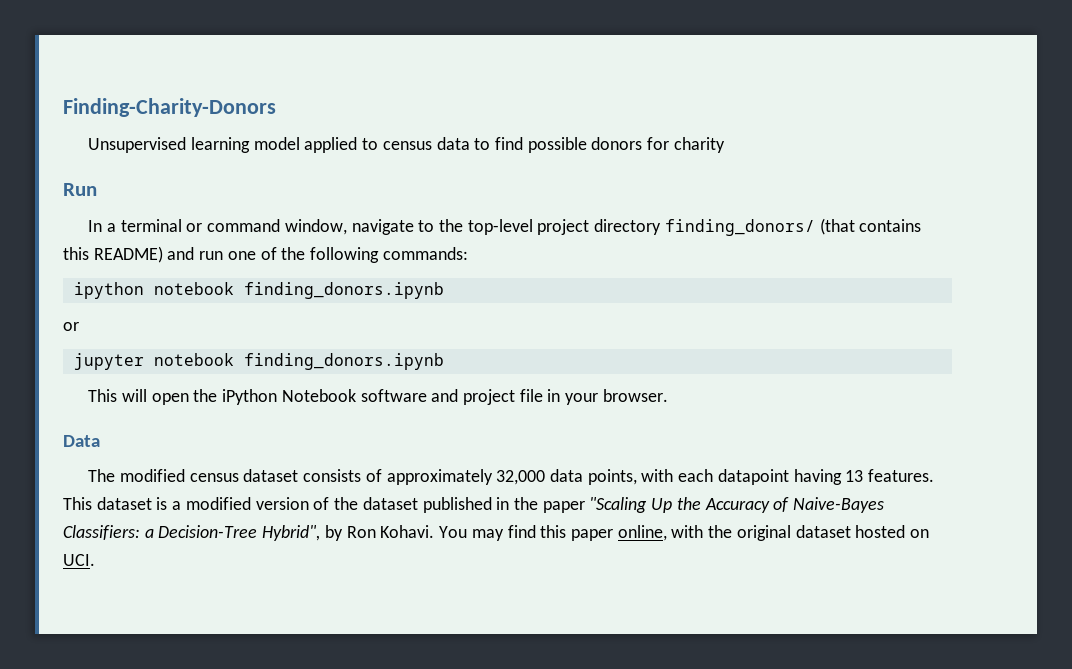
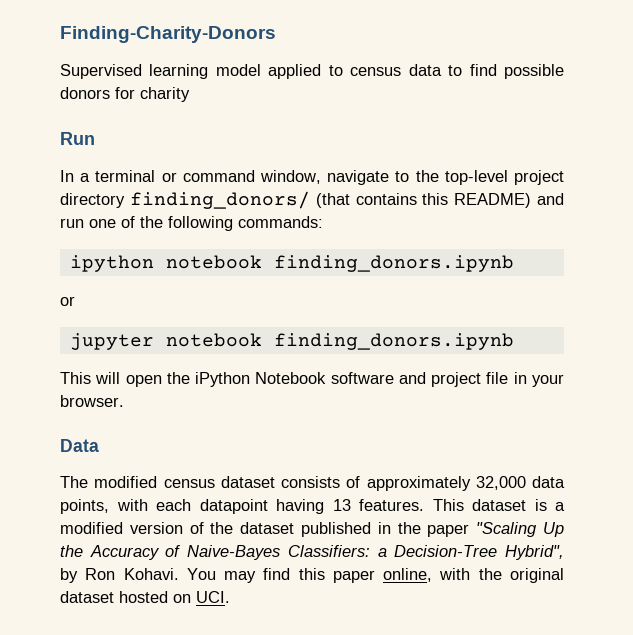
- Unsupervised learning model applied to census data to find possible donors for charity
+ Supervised learning model applied to census data to find possible donors for charity

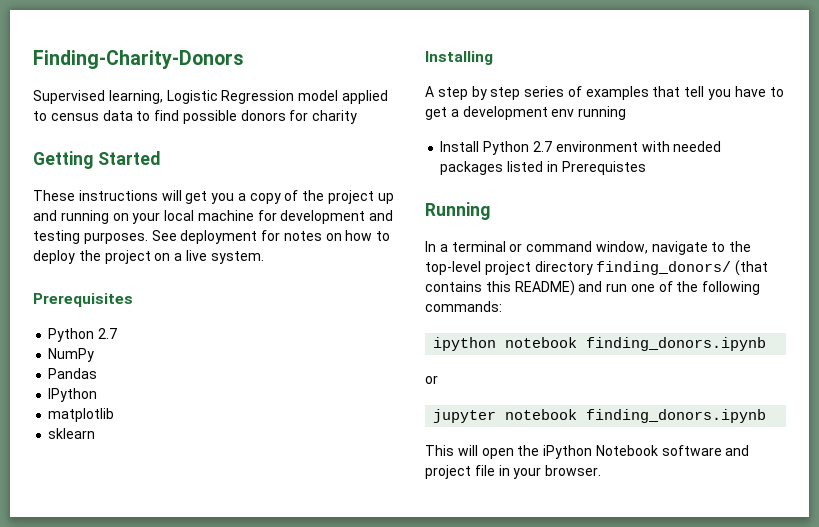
- Supervised learning model applied to census data to find possible donors for charity
+ Supervised learning, Logistic Regression model applied to census data to find possible donors for charity
- Run
+ Getting Started
+ These instructions will get you a copy of the project up and running on your local machine for development and testing purposes. See deployment for notes on how to deploy the project on a live system.
+ Prerequisites
+ Python 2.7
+ NumPy
+ Pandas
+ IPython
+ matplotlib
+ sklearn
+ Installing
+ A step by step series of examples that tell you have to get a development env running
+ Install Python 2.7 environment with needed packages listed in Prerequistes
+ Running
- Data
- The modified census dataset consists of approximately 32,000 data points, with each datapoint having 13 features. This dataset is a modified version of the dataset published in the paper "Scaling Up the Accuracy of Naive-Bayes Classifiers: a Decision-Tree Hybrid", by Ron Kohavi. You may find this paper online, with the original dataset hosted on UCI.

